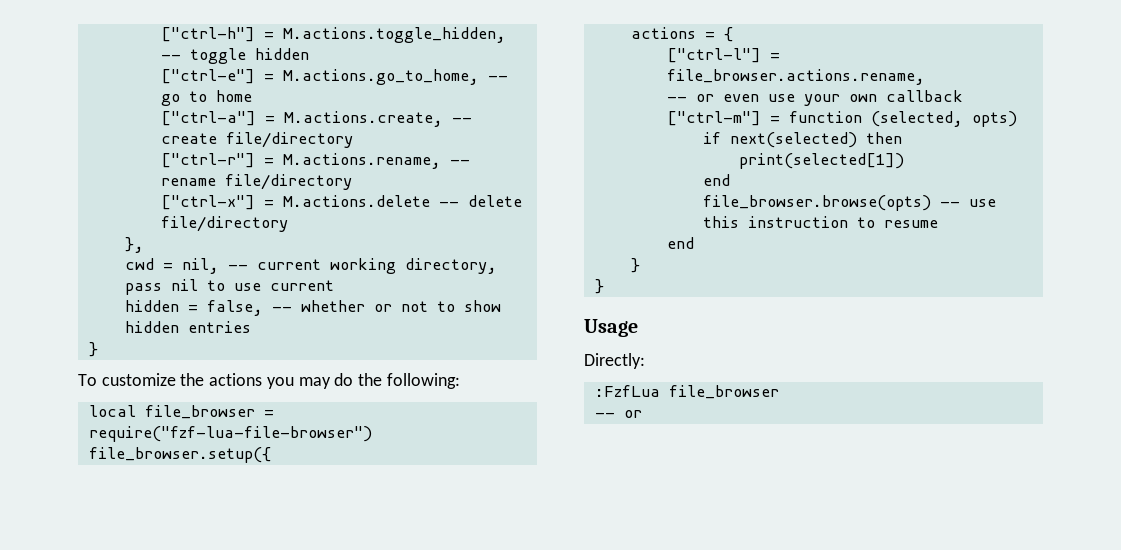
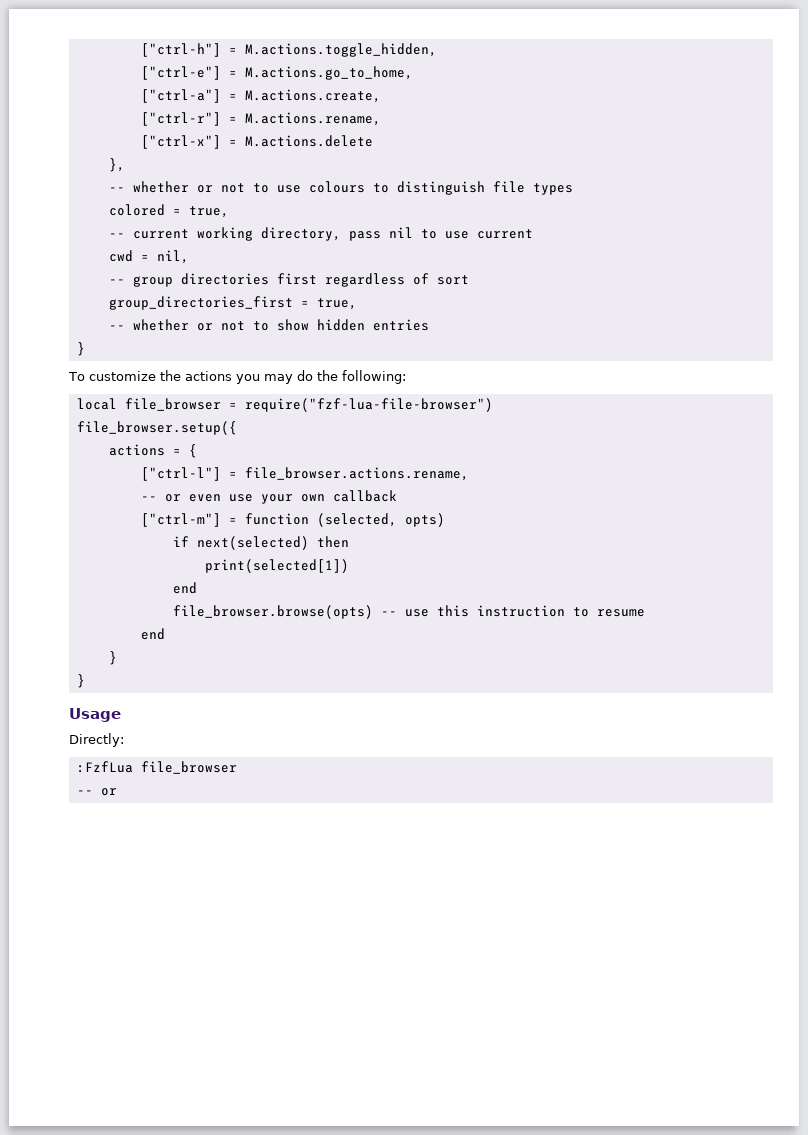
- ["ctrl-h"] = M.actions.toggle_hidden, -- toggle hidden
+ ["ctrl-h"] = M.actions.toggle_hidden,
- ["ctrl-e"] = M.actions.go_to_home, -- go to home
+ ["ctrl-e"] = M.actions.go_to_home,
- ["ctrl-a"] = M.actions.create, -- create file/directory
+ ["ctrl-a"] = M.actions.create,
- ["ctrl-r"] = M.actions.rename, -- rename file/directory
+ ["ctrl-r"] = M.actions.rename,
- ["ctrl-x"] = M.actions.delete -- delete file/directory
+ ["ctrl-x"] = M.actions.delete
  },
- cwd = nil, -- current working directory, pass nil to use current
+ -- whether or not to use colours to distinguish file types
+ colored = true,
+ -- current working directory, pass nil to use current
- hidden = false, -- whether or not to show hidden entries
+ cwd = nil,
+ -- group directories first regardless of sort
+ group_directories_first = true,
+ -- whether or not to show hidden entries

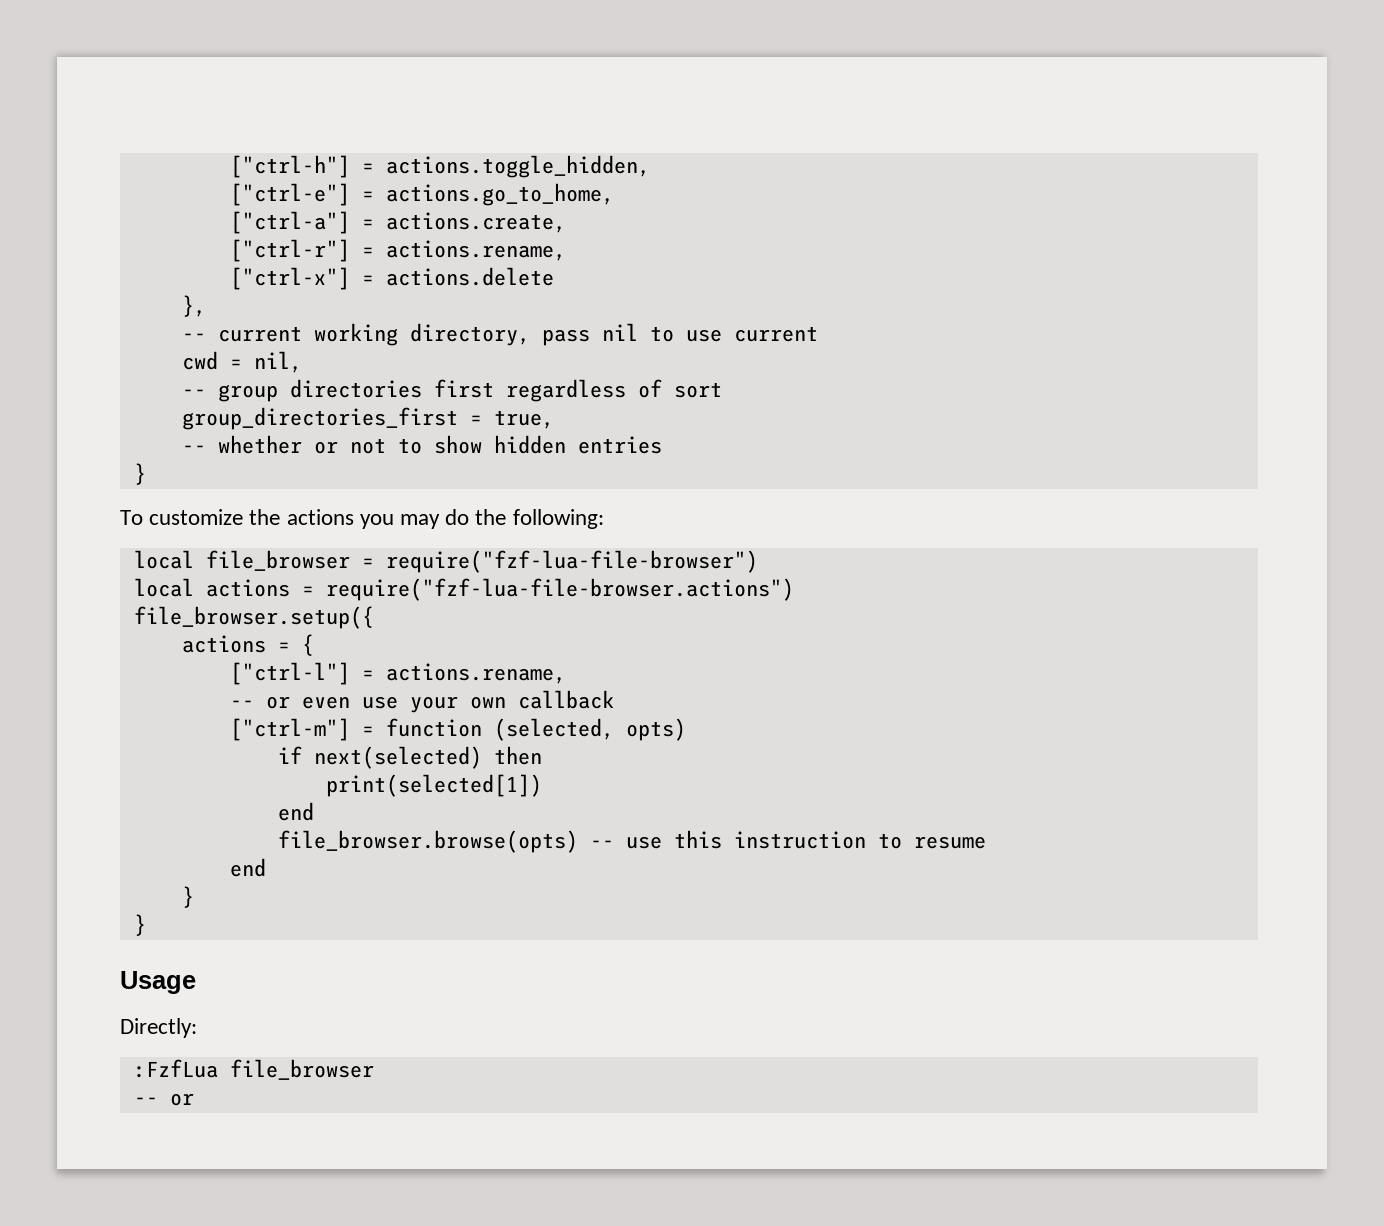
- ["ctrl-h"] = M.actions.toggle_hidden,
+ ["ctrl-h"] = actions.toggle_hidden,
- ["ctrl-e"] = M.actions.go_to_home,
+ ["ctrl-e"] = actions.go_to_home,
- ["ctrl-a"] = M.actions.create,
+ ["ctrl-a"] = actions.create,
- ["ctrl-r"] = M.actions.rename,
+ ["ctrl-r"] = actions.rename,
- ["ctrl-x"] = M.actions.delete
+ ["ctrl-x"] = actions.delete
- -- whether or not to use colours to distinguish file types
- colored = true,
+ local actions = require("fzf-lua-file-browser.actions")
- ["ctrl-l"] = file_browser.actions.rename,
+ ["ctrl-l"] = actions.rename,

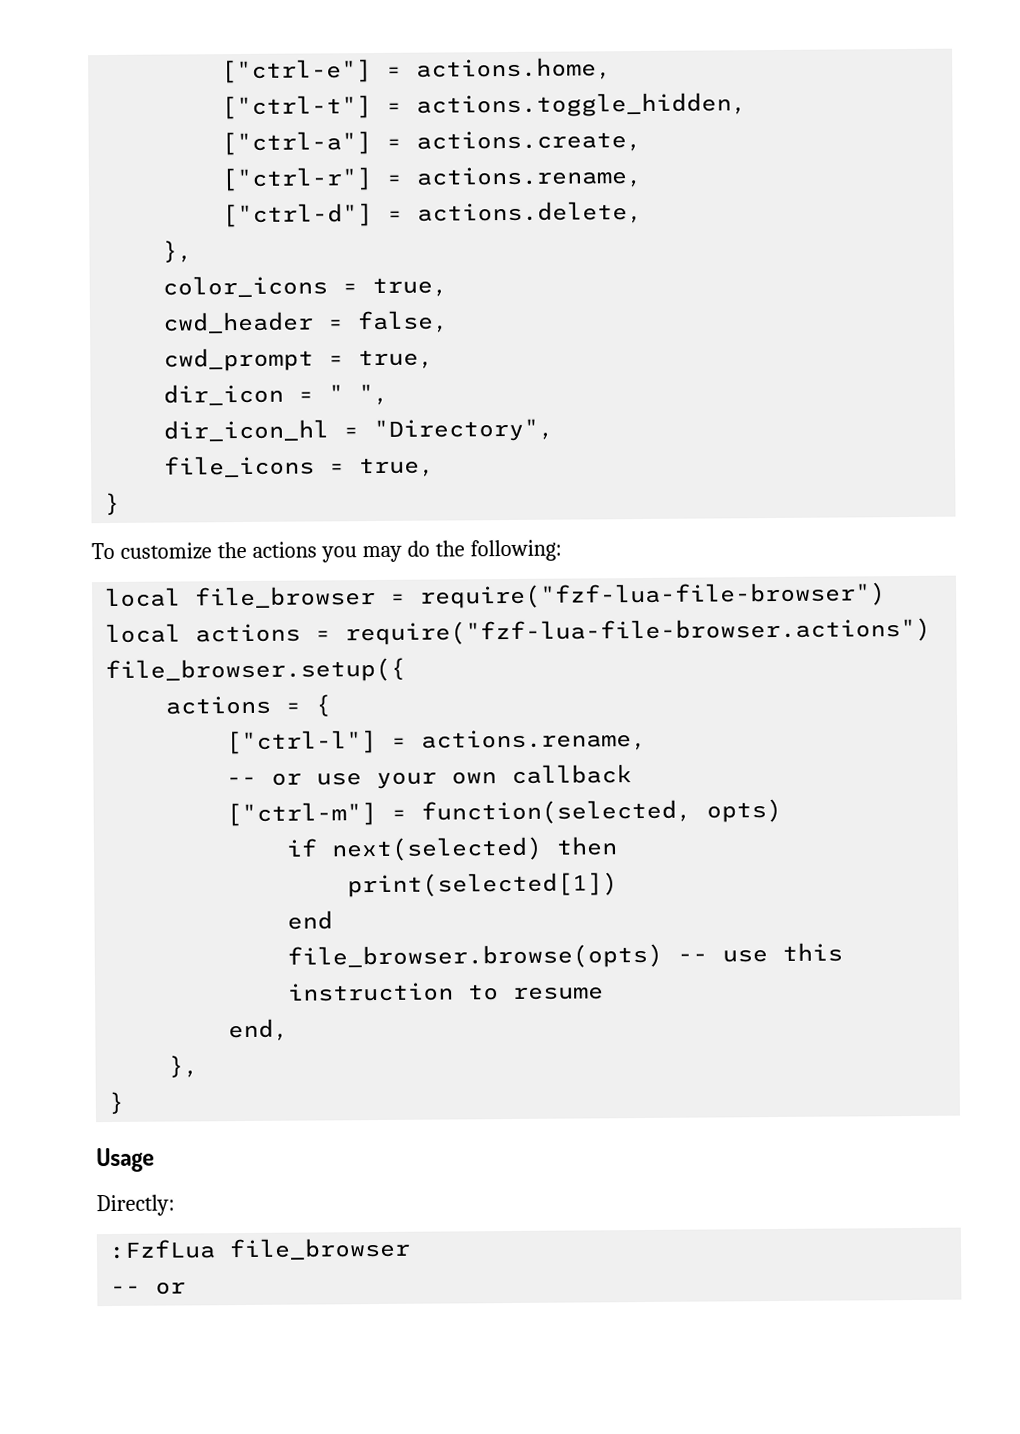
- ["ctrl-h"] = actions.toggle_hidden,
+ ["ctrl-e"] = actions.home,
+ ["ctrl-t"] = actions.toggle_hidden,
- ["ctrl-e"] = actions.go_to_home,
- ["ctrl-x"] = actions.delete
+ ["ctrl-d"] = actions.delete,
  },
- -- current working directory, pass nil to use current
- cwd = nil,
- -- group directories first regardless of sort
- group_directories_first = true,
- -- whether or not to show hidden entries
+ color_icons = true,
+ cwd_header = false,
+ cwd_prompt = true,
+ dir_icon = " ",
+ dir_icon_hl = "Directory",
+ file_icons = true,
- -- or even use your own callback
+ -- or use your own callback
- ["ctrl-m"] = function (selected, opts)
+ ["ctrl-m"] = function(selected, opts)
  file_browser.browse(opts) -- use this instruction to resume
- end
- }
+ end,
+ },

